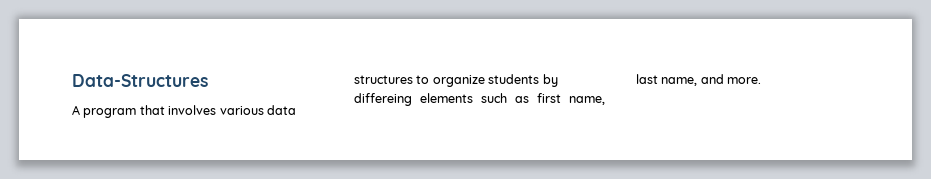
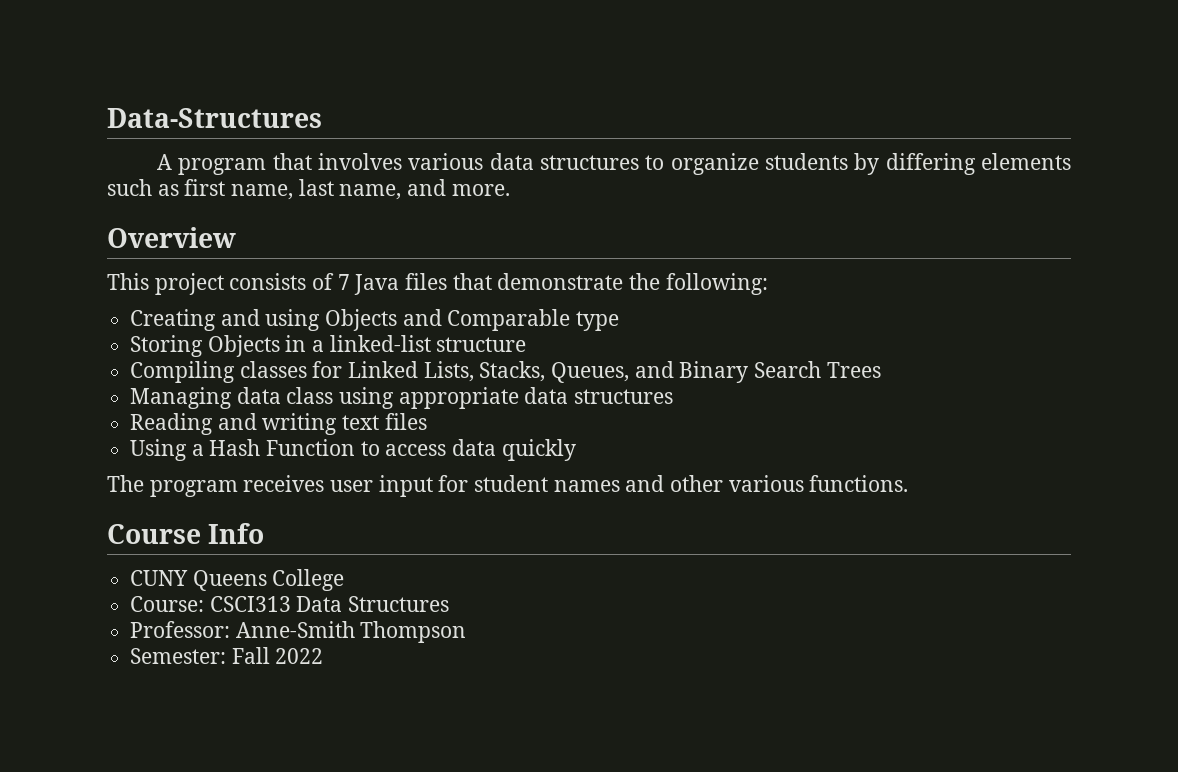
- A program that involves various data structures to organize students by differeing elements such as first name, last name, and more.
+ A program that involves various data structures to organize students by differing elements such as first name, last name, and more.
+ Overview
+ This project consists of 7 Java files that demonstrate the following:
+ Creating and using Objects and Comparable type
+ Storing Objects in a linked-list structure
+ Compiling classes for Linked Lists, Stacks, Queues, and Binary Search Trees
+ Managing data class using appropriate data structures
+ Reading and writing text files
+ Using a Hash Function to access data quickly
+ The program receives user input for student names and other various functions.
+ Course Info
+ CUNY Queens College
+ Course: CSCI313 Data Structures
+ Professor: Anne-Smith Thompson
+ Semester: Fall 2022

